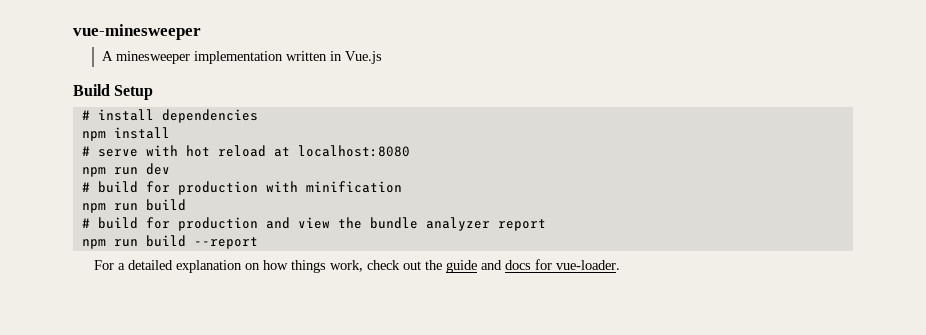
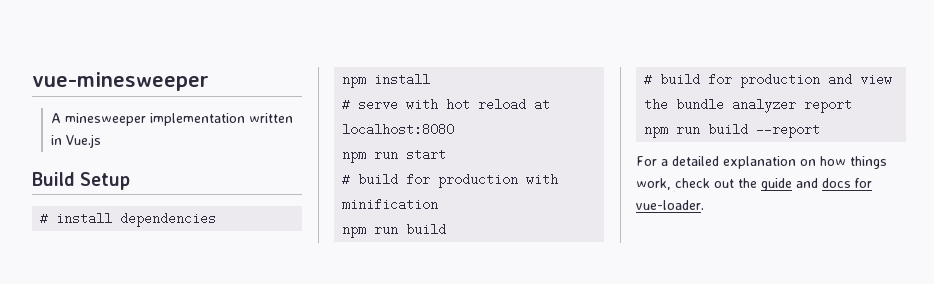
- npm run dev
+ npm run start

